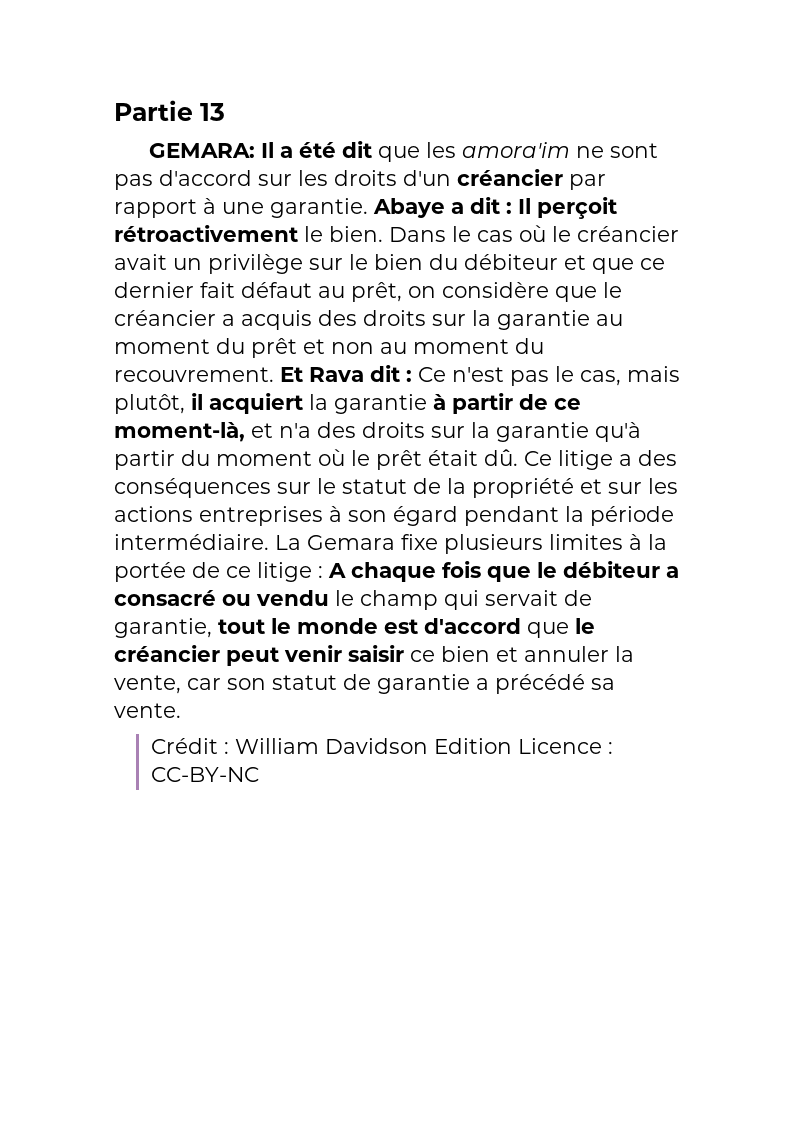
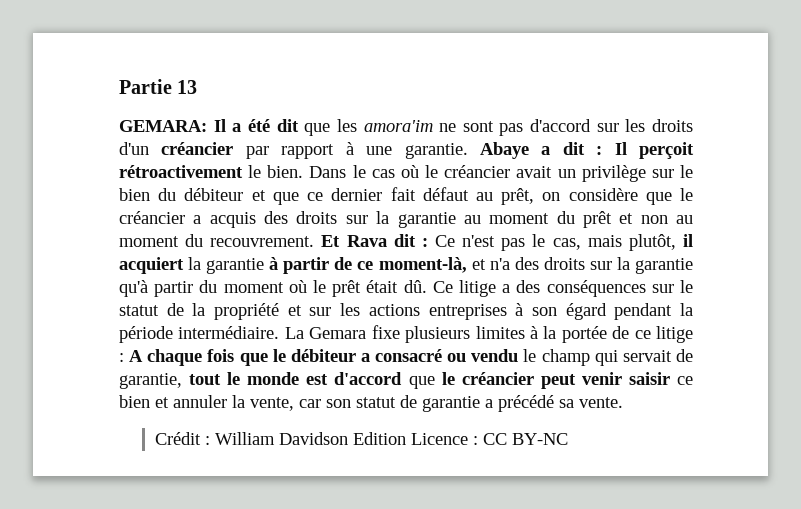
- Crédit : William Davidson Edition Licence : CC-BY-NC
+ Crédit : William Davidson Edition Licence : CC BY-NC

